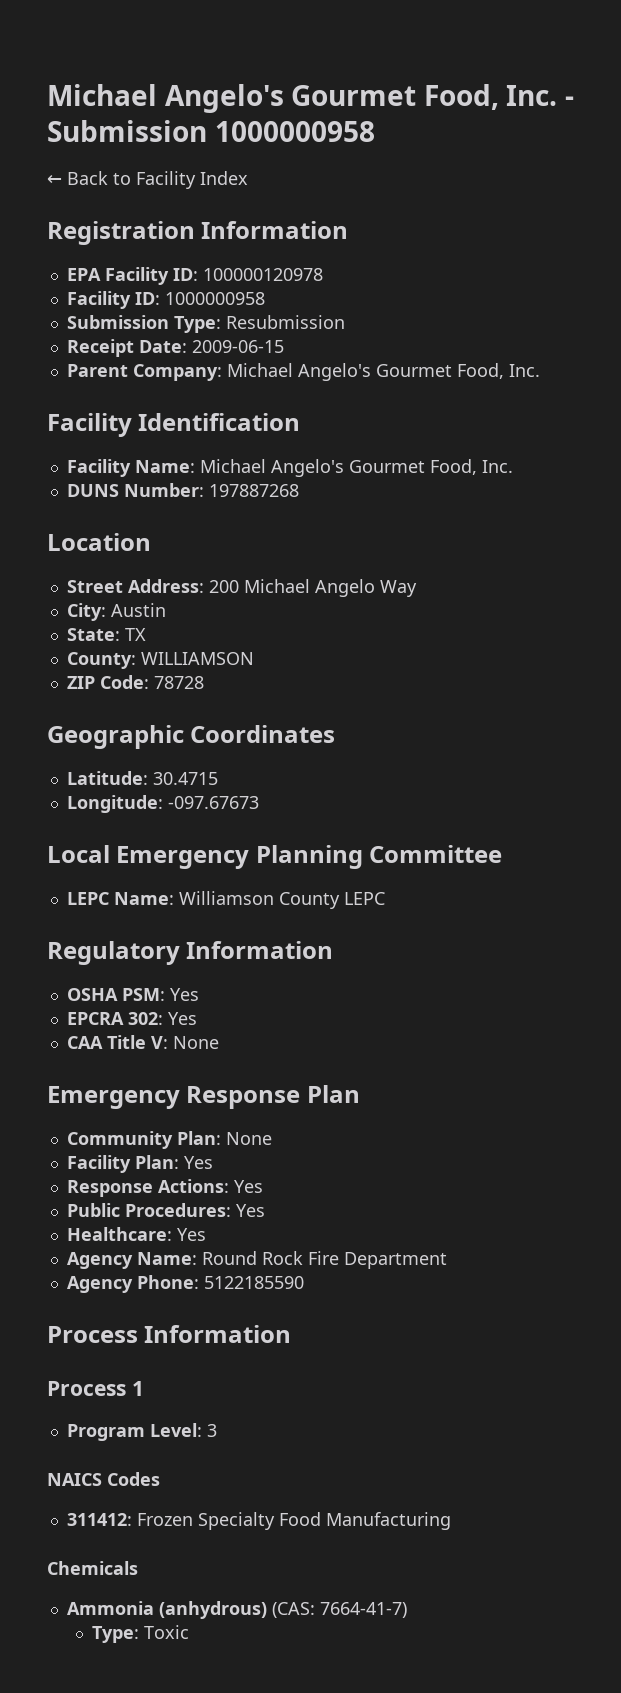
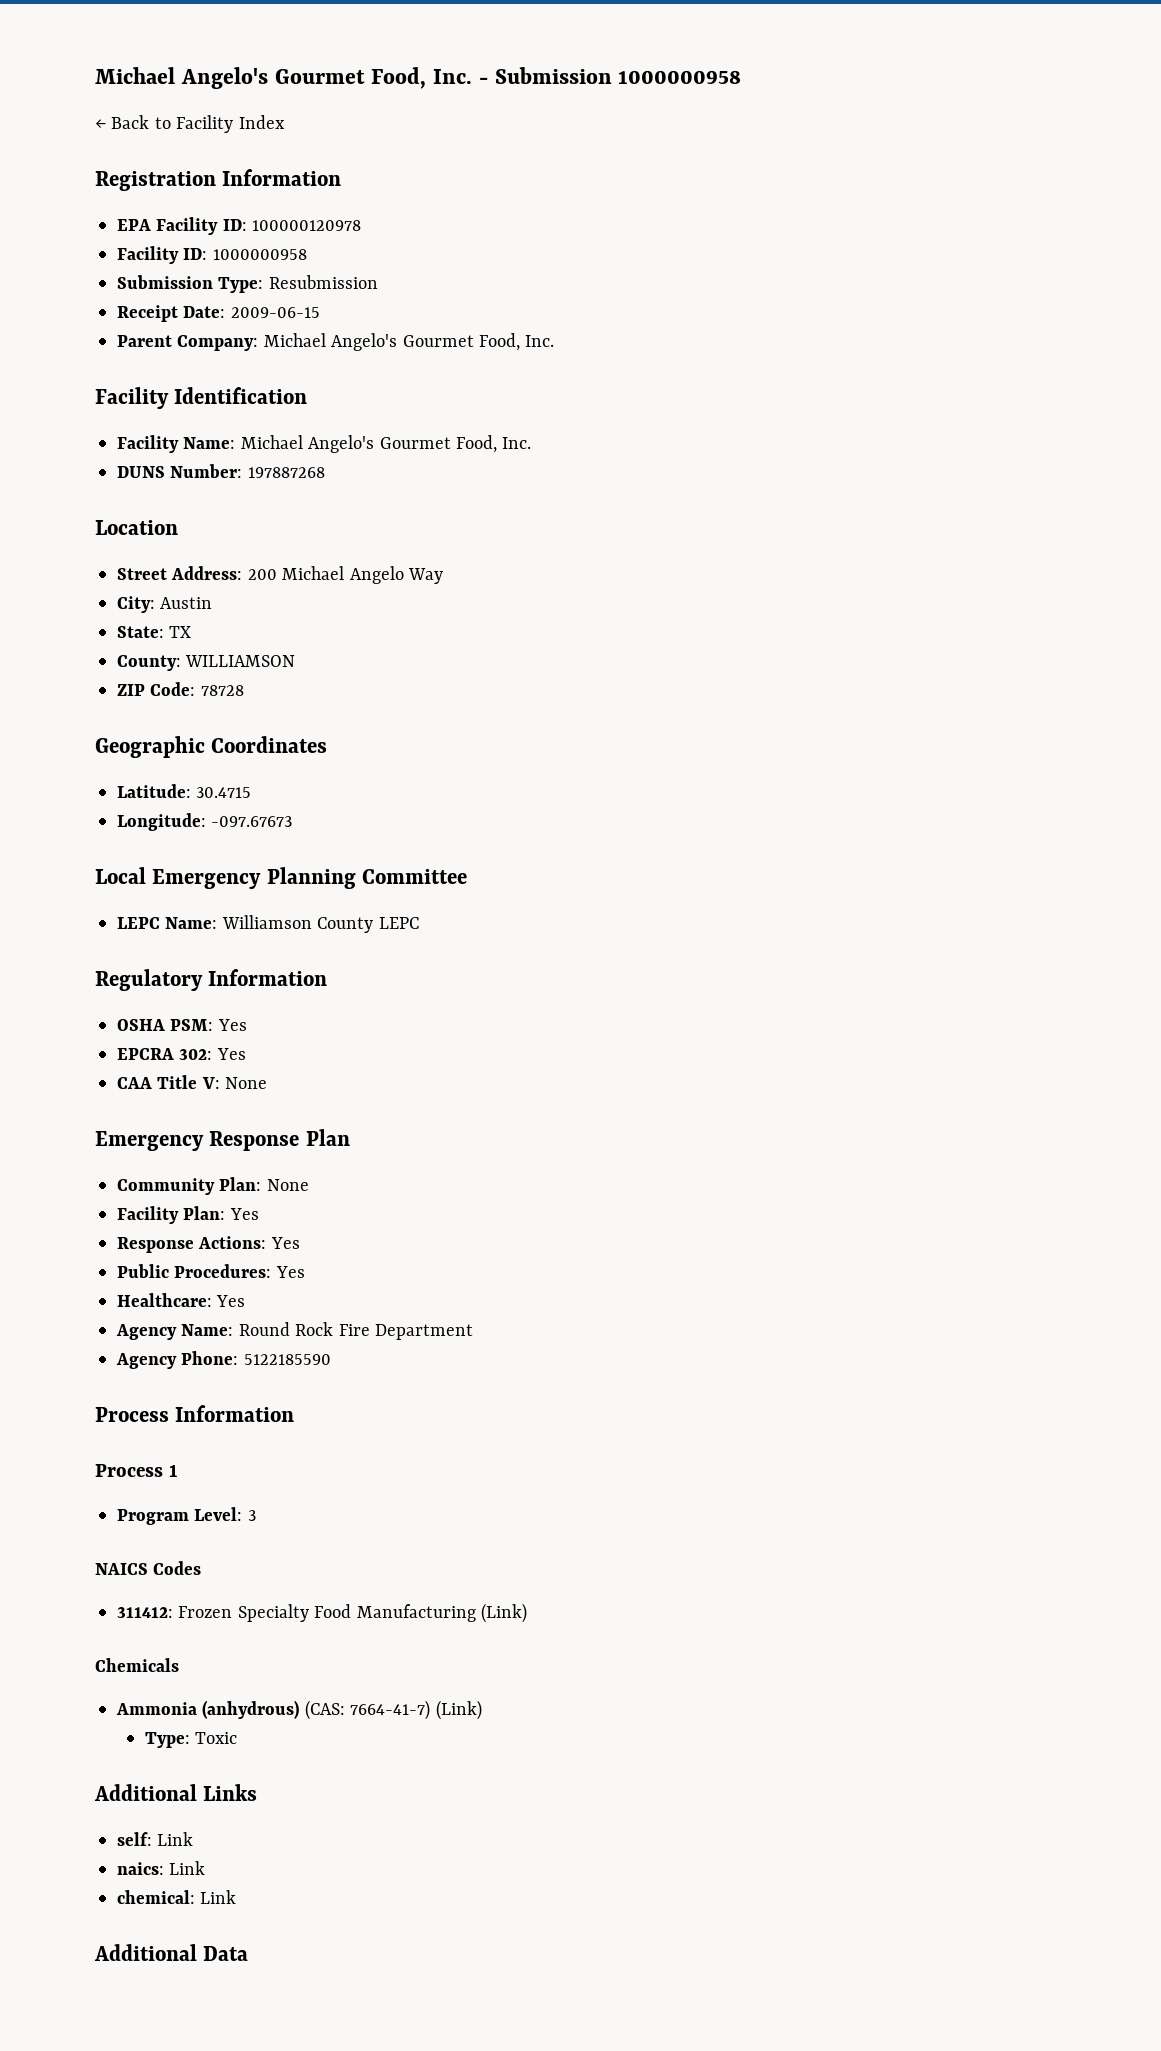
- 311412: Frozen Specialty Food Manufacturing
+ 311412: Frozen Specialty Food Manufacturing (Link)
- Ammonia (anhydrous) (CAS: 7664-41-7)
+ Ammonia (anhydrous) (CAS: 7664-41-7) (Link)
+ Additional Links
+ self: Link
+ naics: Link
+ chemical: Link
+ Additional Data

